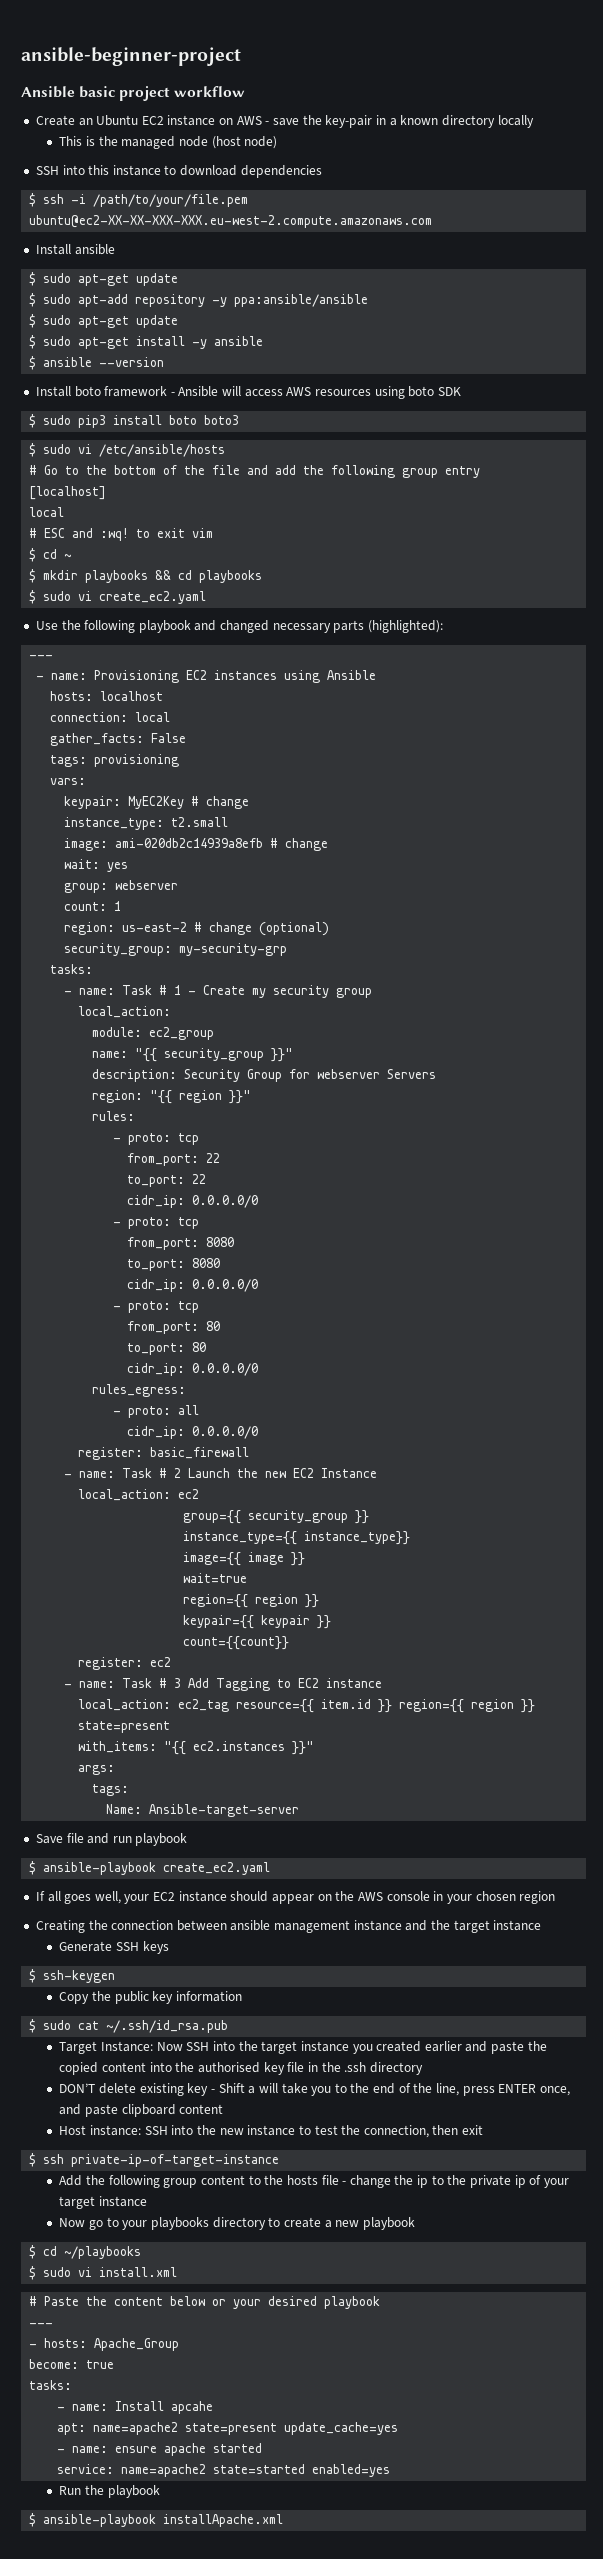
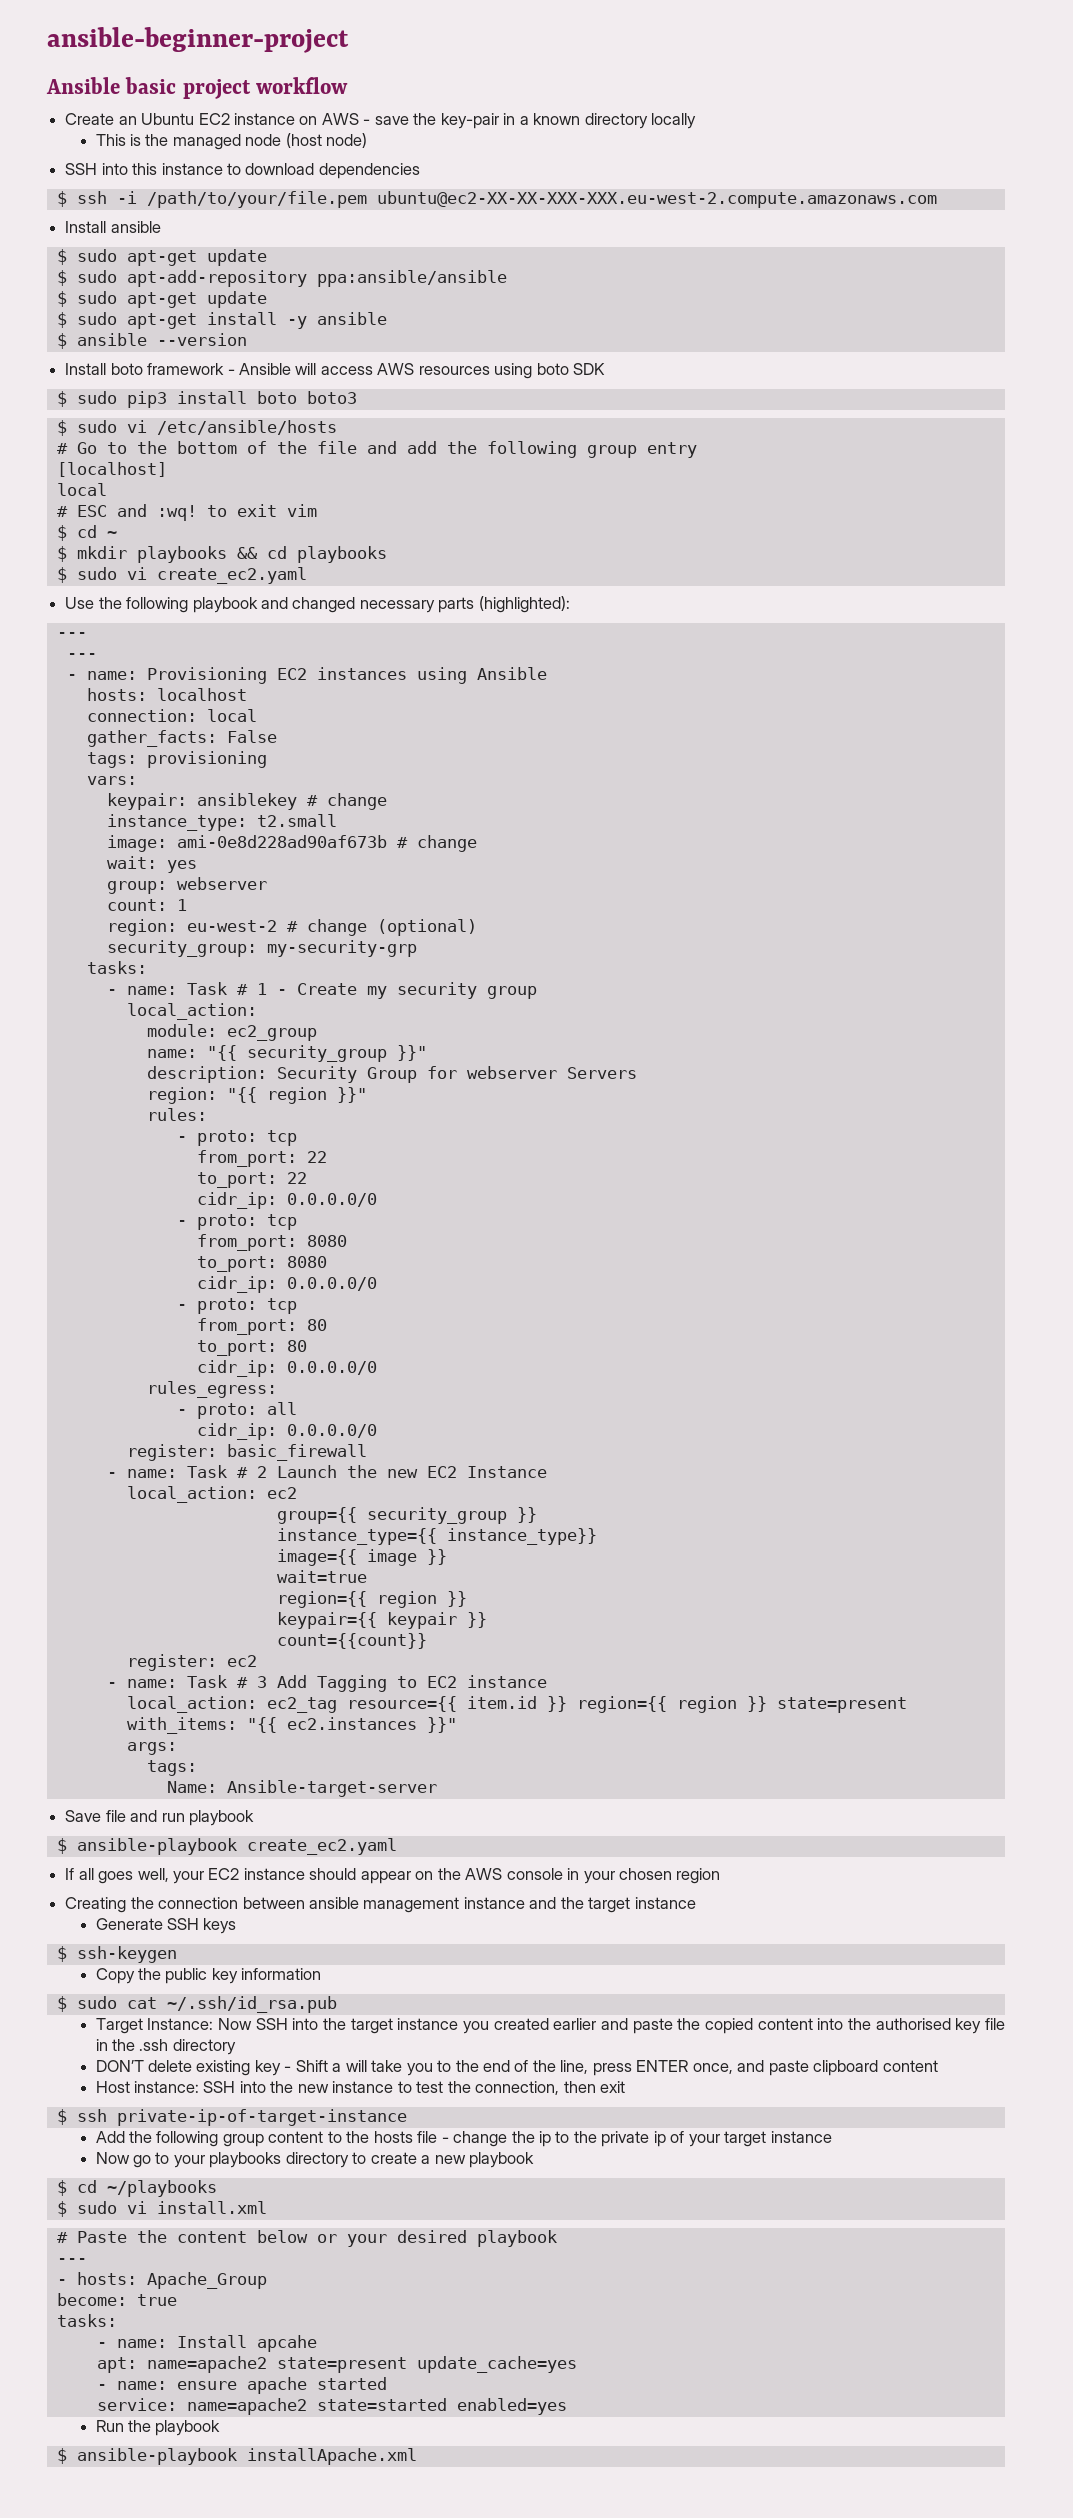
- $ sudo apt-add repository -y ppa:ansible/ansible
+ $ sudo apt-add-repository ppa:ansible/ansible
  Use the following playbook and changed necessary parts (highlighted):
+ ---
- keypair: MyEC2Key # change
+ keypair: ansiblekey # change
- image: ami-020db2c14939a8efb # change
+ image: ami-0e8d228ad90af673b # change
- region: us-east-2 # change (optional)
+ region: eu-west-2 # change (optional)

